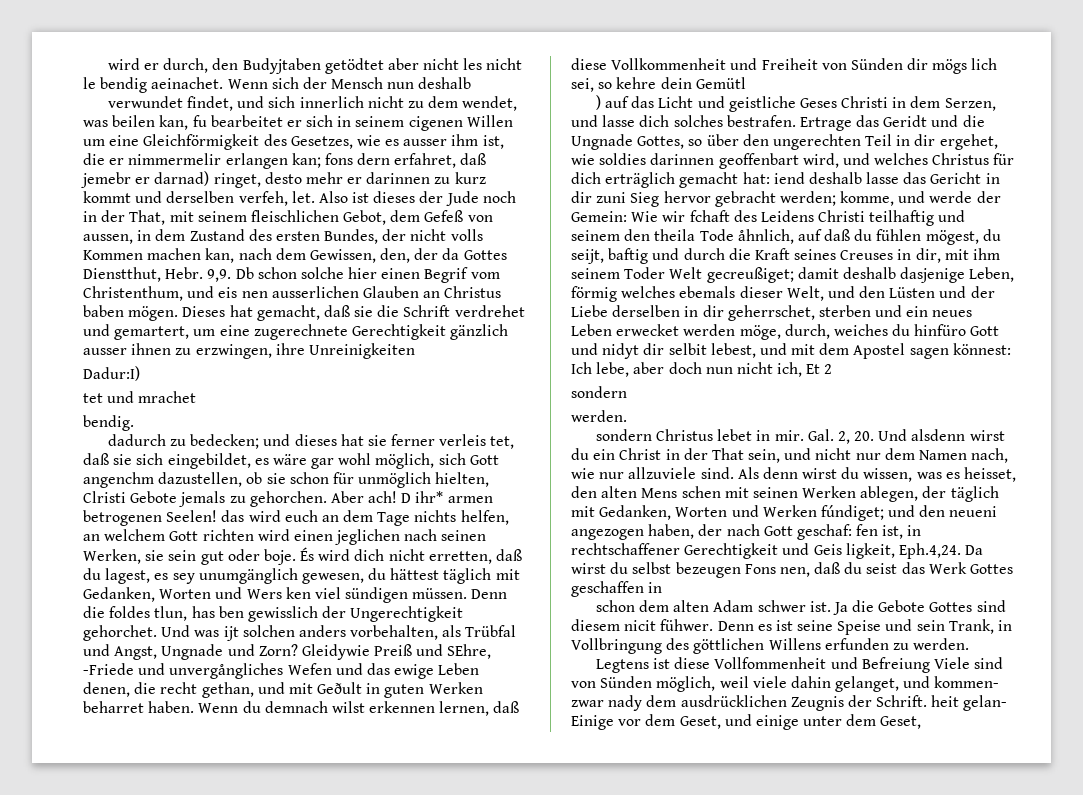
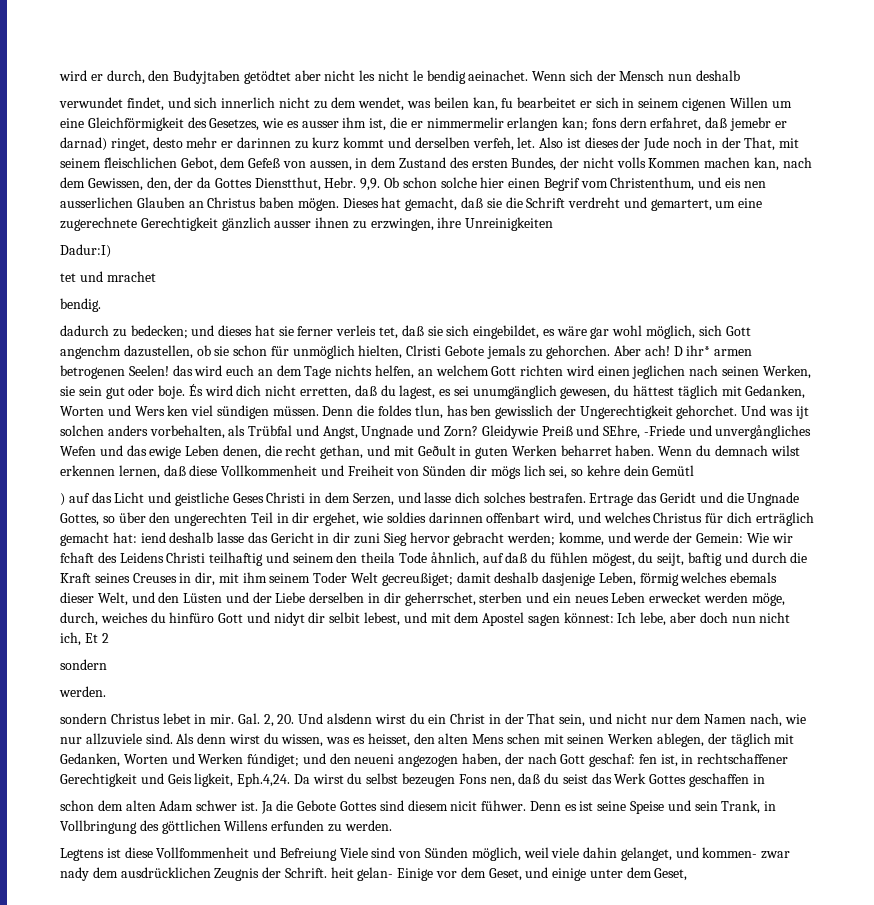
- Db schon solche hier einen Begrif vom Christenthum, und eis nen ausserlichen Glauben an Christus baben mögen.
+ Ob schon solche hier einen Begrif vom Christenthum, und eis nen ausserlichen Glauben an Christus baben mögen.
- Dieses hat gemacht, daß sie die Schrift verdrehet und gemartert, um eine zugerechnete Gerechtigkeit gänzlich ausser ihnen zu erzwingen, ihre Unreinigkeiten
+ Dieses hat gemacht, daß sie die Schrift verdreht und gemartert, um eine zugerechnete Gerechtigkeit gänzlich ausser ihnen zu erzwingen, ihre Unreinigkeiten
- És wird dich nicht erretten, daß du lagest, es sey unumgänglich gewesen, du hättest täglich mit Gedanken, Worten und Wers ken viel sündigen müssen.
+ És wird dich nicht erretten, daß du lagest, es sei unumgänglich gewesen, du hättest täglich mit Gedanken, Worten und Wers ken viel sündigen müssen.
- Ertrage das Geridt und die Ungnade Gottes, so über den ungerechten Teil in dir ergehet, wie soldies darinnen geoffenbart wird, und welches Christus für dich erträglich gemacht hat:
+ Ertrage das Geridt und die Ungnade Gottes, so über den ungerechten Teil in dir ergehet, wie soldies darinnen offenbart wird, und welches Christus für dich erträglich gemacht hat:

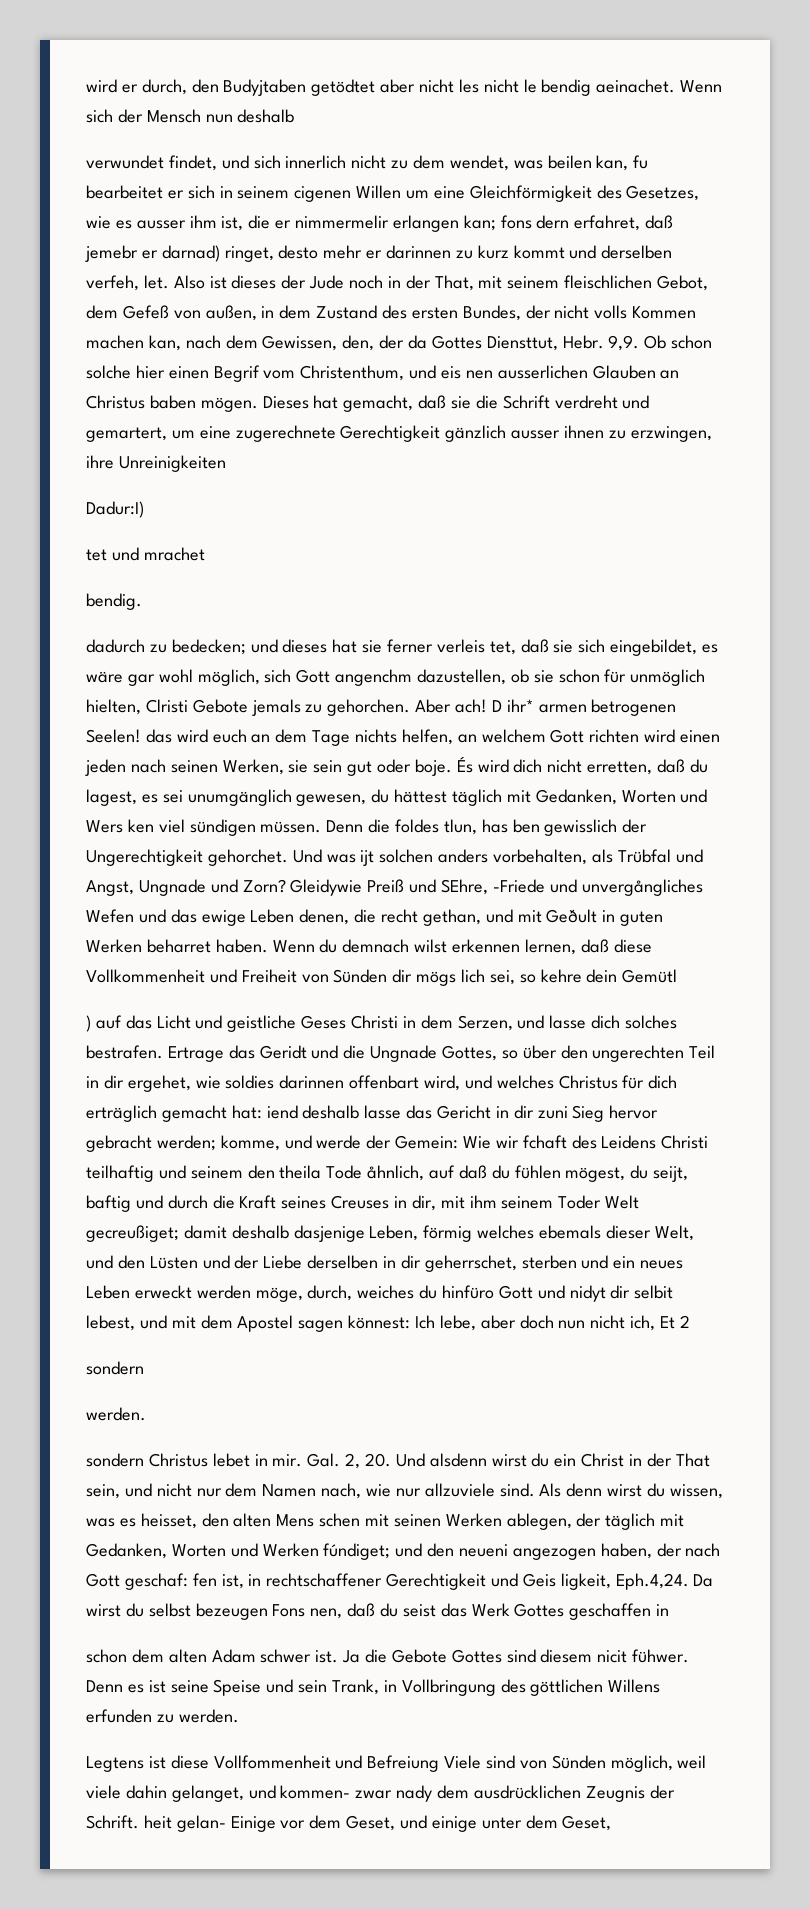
- Also ist dieses der Jude noch in der That, mit seinem fleischlichen Gebot, dem Gefeß von aussen, in dem Zustand des ersten Bundes, der nicht volls Kommen machen kan, nach dem Gewissen, den, der da Gottes Dienstthut, Hebr.
+ Also ist dieses der Jude noch in der That, mit seinem fleischlichen Gebot, dem Gefeß von außen, in dem Zustand des ersten Bundes, der nicht volls Kommen machen kan, nach dem Gewissen, den, der da Gottes Diensttut, Hebr.
- D ihr* armen betrogenen Seelen! das wird euch an dem Tage nichts helfen, an welchem Gott richten wird einen jeglichen nach seinen Werken, sie sein gut oder boje.
+ D ihr* armen betrogenen Seelen! das wird euch an dem Tage nichts helfen, an welchem Gott richten wird einen jeden nach seinen Werken, sie sein gut oder boje.
- damit deshalb dasjenige Leben, förmig welches ebemals dieser Welt, und den Lüsten und der Liebe derselben in dir geherrschet, sterben und ein neues Leben erwecket werden möge, durch, weiches du hinfüro Gott und nidyt dir selbit lebest, und mit dem Apostel sagen könnest:
+ damit deshalb dasjenige Leben, förmig welches ebemals dieser Welt, und den Lüsten und der Liebe derselben in dir geherrschet, sterben und ein neues Leben erweckt werden möge, durch, weiches du hinfüro Gott und nidyt dir selbit lebest, und mit dem Apostel sagen könnest:

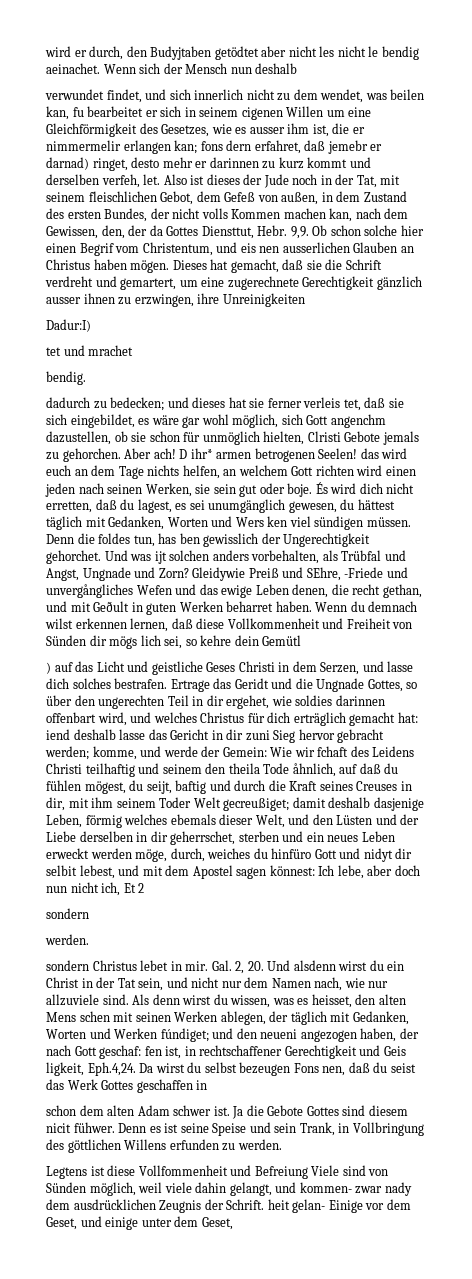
- Also ist dieses der Jude noch in der That, mit seinem fleischlichen Gebot, dem Gefeß von außen, in dem Zustand des ersten Bundes, der nicht volls Kommen machen kan, nach dem Gewissen, den, der da Gottes Diensttut, Hebr.
+ Also ist dieses der Jude noch in der Tat, mit seinem fleischlichen Gebot, dem Gefeß von außen, in dem Zustand des ersten Bundes, der nicht volls Kommen machen kan, nach dem Gewissen, den, der da Gottes Diensttut, Hebr.
- Ob schon solche hier einen Begrif vom Christenthum, und eis nen ausserlichen Glauben an Christus baben mögen.
+ Ob schon solche hier einen Begrif vom Christentum, und eis nen ausserlichen Glauben an Christus haben mögen.
- Denn die foldes tlun, has ben gewisslich der Ungerechtigkeit gehorchet.
+ Denn die foldes tun, has ben gewisslich der Ungerechtigkeit gehorchet.
- Gal. 2, 20. Und alsdenn wirst du ein Christ in der That sein, und nicht nur dem Namen nach, wie nur allzuviele sind.
+ Gal. 2, 20. Und alsdenn wirst du ein Christ in der Tat sein, und nicht nur dem Namen nach, wie nur allzuviele sind.
- Legtens ist diese Vollfommenheit und Befreiung Viele sind von Sünden möglich, weil viele dahin gelanget, und kommen- zwar nady dem ausdrücklichen Zeugnis der Schrift. heit gelan- Einige vor dem Geset, und einige unter dem Geset,
+ Legtens ist diese Vollfommenheit und Befreiung Viele sind von Sünden möglich, weil viele dahin gelangt, und kommen- zwar nady dem ausdrücklichen Zeugnis der Schrift. heit gelan- Einige vor dem Geset, und einige unter dem Geset,

